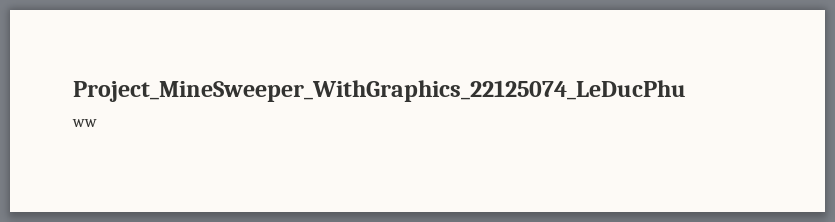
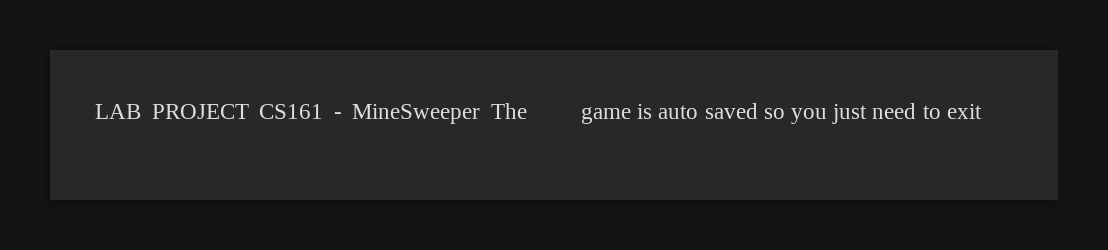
- Project_MineSweeper_WithGraphics_22125074_LeDucPhu
- ww
+ LAB PROJECT CS161 - MineSweeper The game is auto saved so you just need to exit

